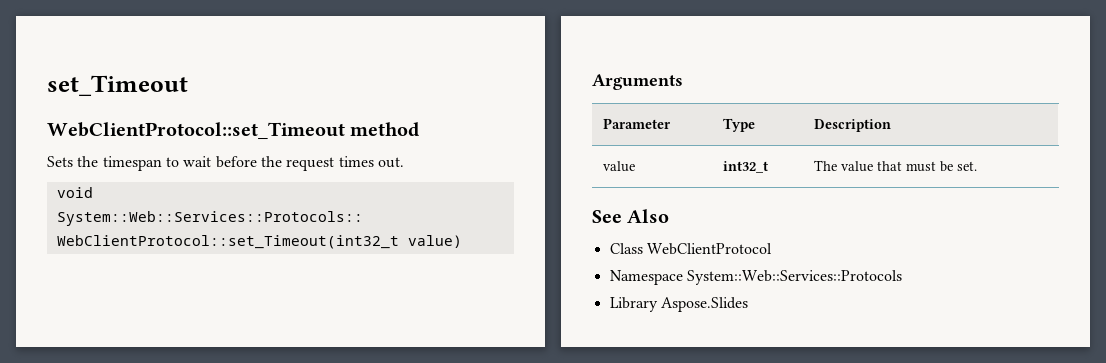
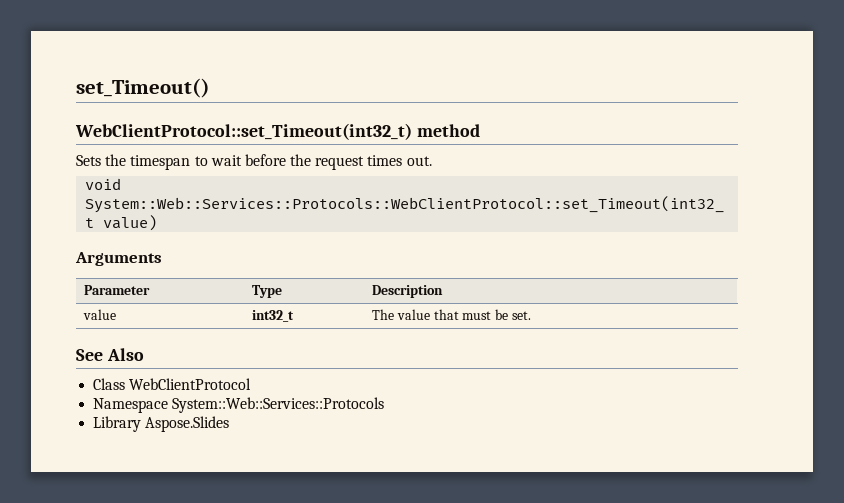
- set_Timeout
- WebClientProtocol::set_Timeout method
+ set_Timeout()
+ WebClientProtocol::set_Timeout(int32_t) method

